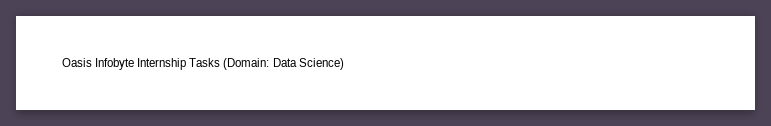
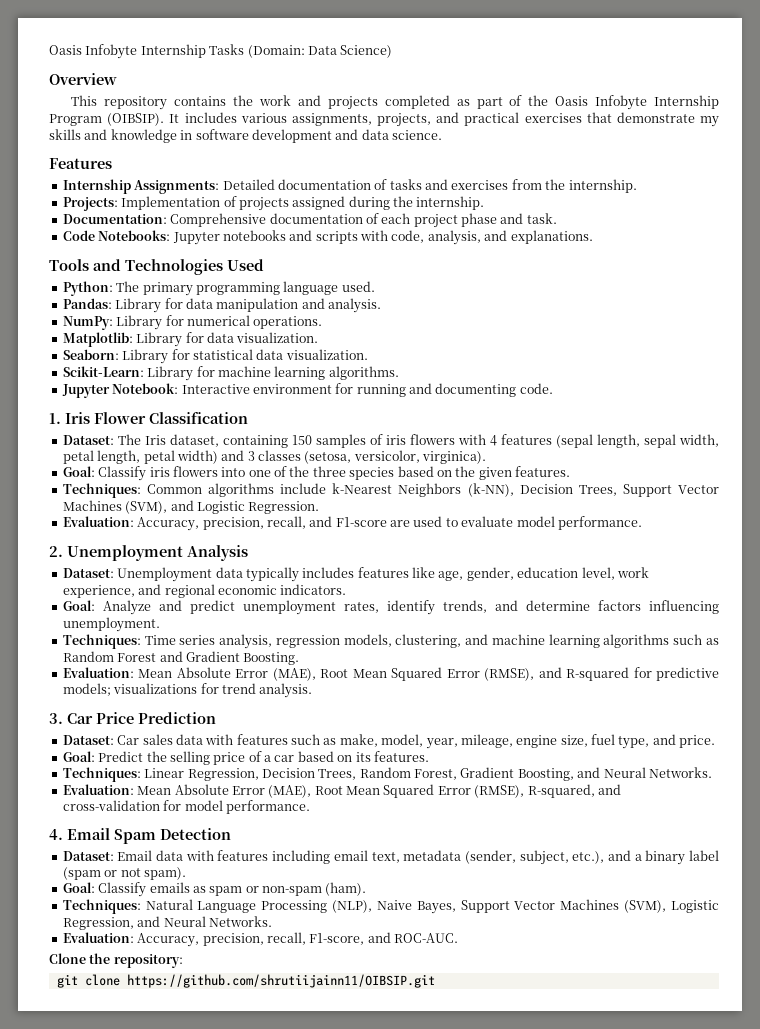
+ Overview
+ This repository contains the work and projects completed as part of the Oasis Infobyte Internship Program (OIBSIP). It includes various assignments, projects, and practical exercises that demonstrate my skills and knowledge in software development and data science.
+ Features
+ Internship Assignments: Detailed documentation of tasks and exercises from the internship.
+ Projects: Implementation of projects assigned during the internship.
+ Documentation: Comprehensive documentation of each project phase and task.
+ Code Notebooks: Jupyter notebooks and scripts with code, analysis, and explanations.
+ Tools and Technologies Used
+ Python: The primary programming language used.
+ Pandas: Library for data manipulation and analysis.
+ NumPy: Library for numerical operations.
+ Matplotlib: Library for data visualization.
+ Seaborn: Library for statistical data visualization.
+ Scikit-Learn: Library for machine learning algorithms.
+ Jupyter Notebook: Interactive environment for running and documenting code.
+ 1. Iris Flower Classification
+ Dataset: The Iris dataset, containing 150 samples of iris flowers with 4 features (sepal length, sepal width, petal length, petal width) and 3 classes (setosa, versicolor, virginica).
+ Goal: Classify iris flowers into one of the three species based on the given features.
+ Techniques: Common algorithms include k-Nearest Neighbors (k-NN), Decision Trees, Support Vector Machines (SVM), and Logistic Regression.
+ Evaluation: Accuracy, precision, recall, and F1-score are used to evaluate model performance.
+ 2. Unemployment Analysis
+ Dataset: Unemployment data typically includes features like age, gender, education level, work experience, and regional economic indicators.
+ Goal: Analyze and predict unemployment rates, identify trends, and determine factors influencing unemployment.
+ Techniques: Time series analysis, regression models, clustering, and machine learning algorithms such as Random Forest and Gradient Boosting.
+ Evaluation: Mean Absolute Error (MAE), Root Mean Squared Error (RMSE), and R-squared for predictive models; visualizations for trend analysis.
+ 3. Car Price Prediction
+ Dataset: Car sales data with features such as make, model, year, mileage, engine size, fuel type, and price.
+ Goal: Predict the selling price of a car based on its features.
+ Techniques: Linear Regression, Decision Trees, Random Forest, Gradient Boosting, and Neural Networks.
+ Evaluation: Mean Absolute Error (MAE), Root Mean Squared Error (RMSE), R-squared, and cross-validation for model performance.
+ 4. Email Spam Detection
+ Dataset: Email data with features including email text, metadata (sender, subject, etc.), and a binary label (spam or not spam).
+ Goal: Classify emails as spam or non-spam (ham).
+ Techniques: Natural Language Processing (NLP), Naive Bayes, Support Vector Machines (SVM), Logistic Regression, and Neural Networks.
+ Evaluation: Accuracy, precision, recall, F1-score, and ROC-AUC.
+ Clone the repository:
+ git clone https://github.com/shrutiijainn11/OIBSIP.git

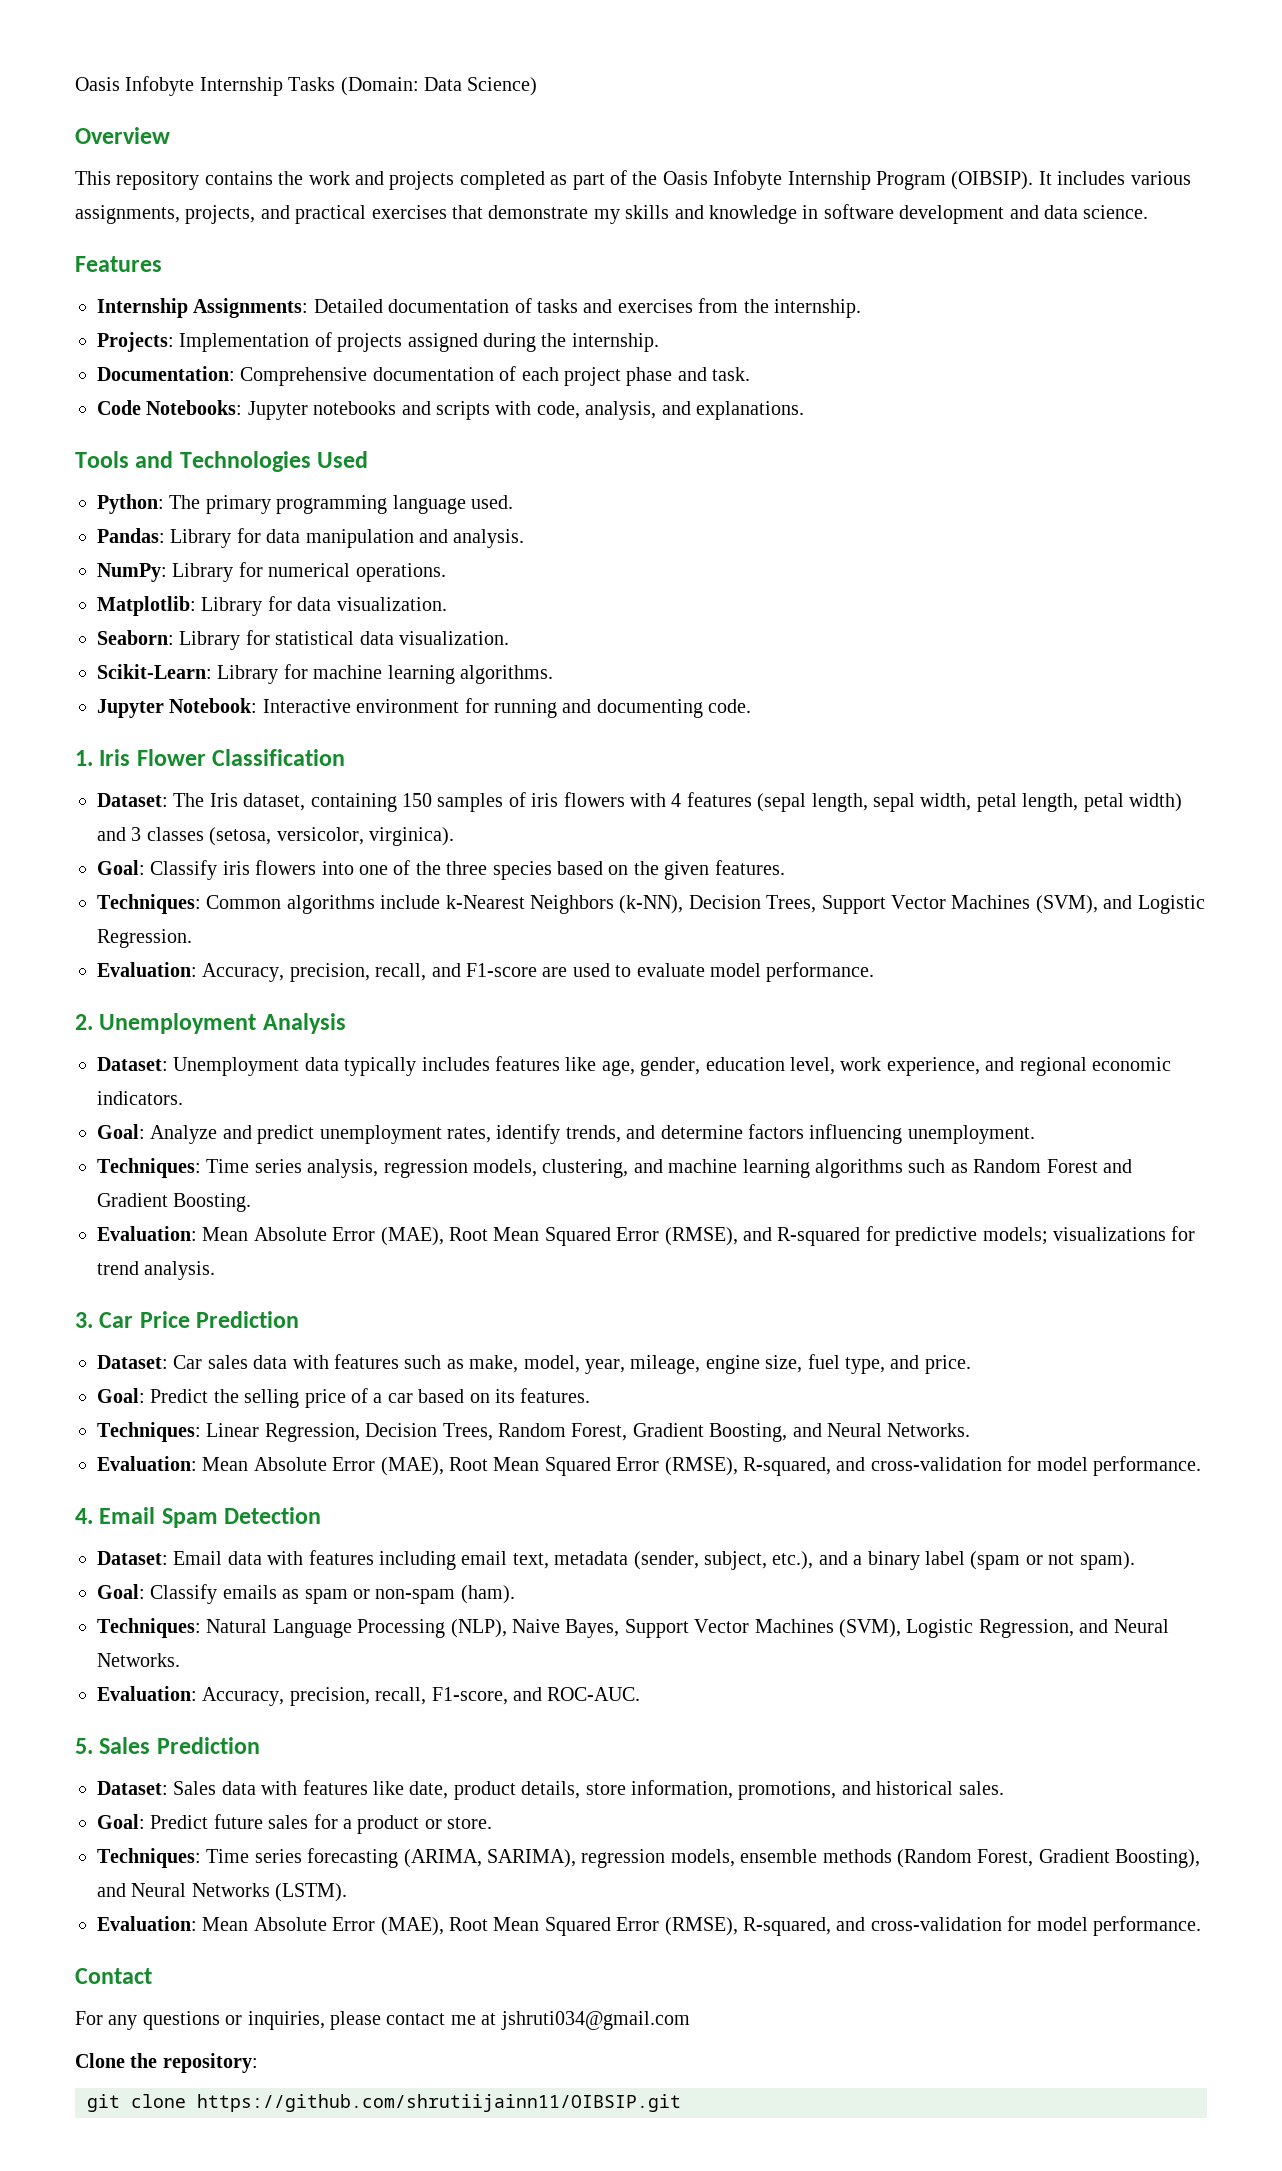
+ 5. Sales Prediction
+ Dataset: Sales data with features like date, product details, store information, promotions, and historical sales.
+ Goal: Predict future sales for a product or store.
+ Techniques: Time series forecasting (ARIMA, SARIMA), regression models, ensemble methods (Random Forest, Gradient Boosting), and Neural Networks (LSTM).
+ Evaluation: Mean Absolute Error (MAE), Root Mean Squared Error (RMSE), R-squared, and cross-validation for model performance.
+ Contact
+ For any questions or inquiries, please contact me at jshruti034@gmail.com

